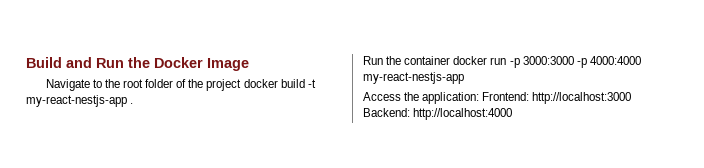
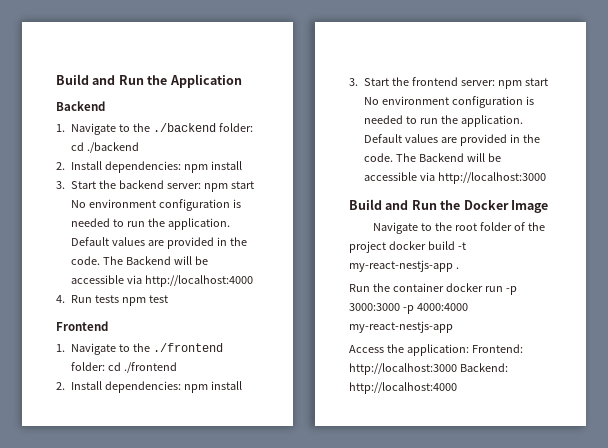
+ Build and Run the Application
+ Backend
+ 1. Navigate to the ./backend folder: cd ./backend
+ 2. Install dependencies: npm install
+ 3. Start the backend server: npm start No environment configuration is needed to run the application. Default values are provided in the code. The Backend will be accessible via http://localhost:4000
+ 4. Run tests npm test
+ Frontend
+ 1. Navigate to the ./frontend folder: cd ./frontend
+ 2. Install dependencies: npm install
+ 3. Start the frontend server: npm start No environment configuration is needed to run the application. Default values are provided in the code. The Backend will be accessible via http://localhost:3000

